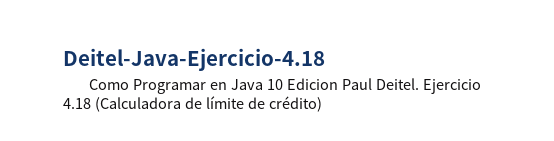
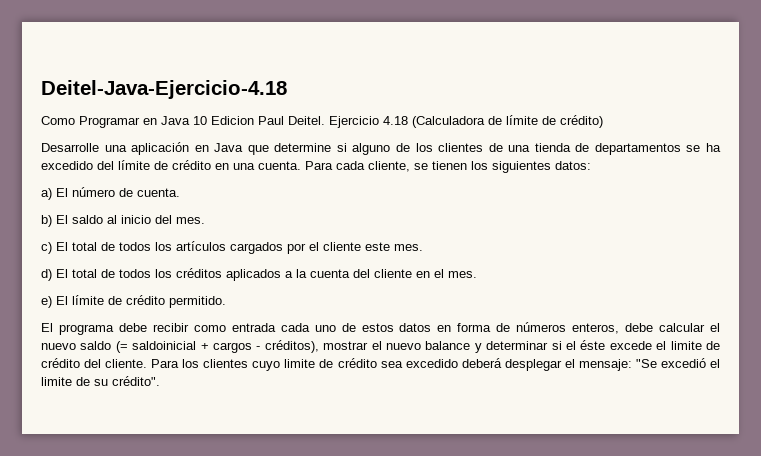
+ Desarrolle una aplicación en Java que determine si alguno de los clientes de una tienda de departamentos se ha excedido del límite de crédito en una cuenta. Para cada cliente, se tienen los siguientes datos:
+ a) El número de cuenta.
+ b) El saldo al inicio del mes.
+ c) El total de todos los artículos cargados por el cliente este mes.
+ d) El total de todos los créditos aplicados a la cuenta del cliente en el mes.
+ e) El límite de crédito permitido.
+ El programa debe recibir como entrada cada uno de estos datos en forma de números enteros, debe calcular el nuevo saldo (= saldoinicial + cargos - créditos), mostrar el nuevo balance y determinar si el éste excede el limite de crédito del cliente. Para los clientes cuyo limite de crédito sea excedido deberá desplegar el mensaje: "Se excedió el limite de su crédito".

